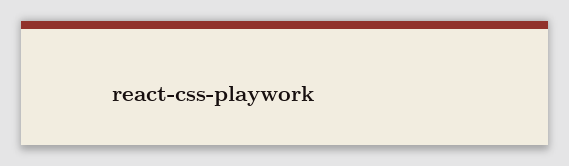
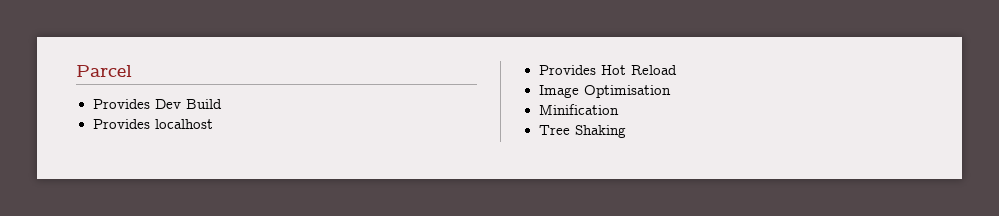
- react-css-playwork
+ Parcel
+ Provides Dev Build
+ Provides localhost
+ Provides Hot Reload
+ Image Optimisation
+ Minification
+ Tree Shaking

